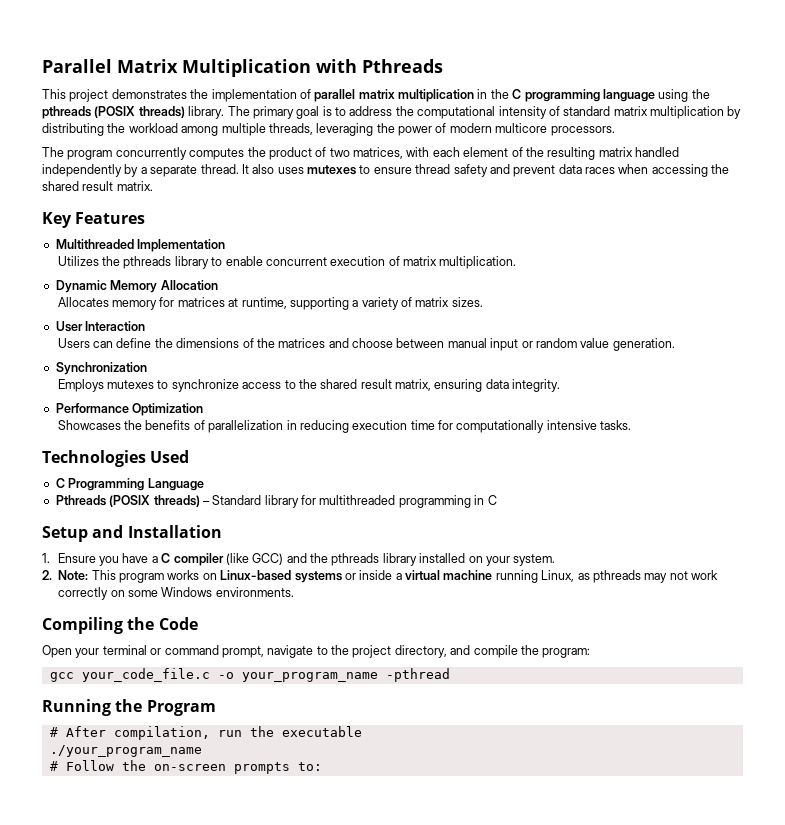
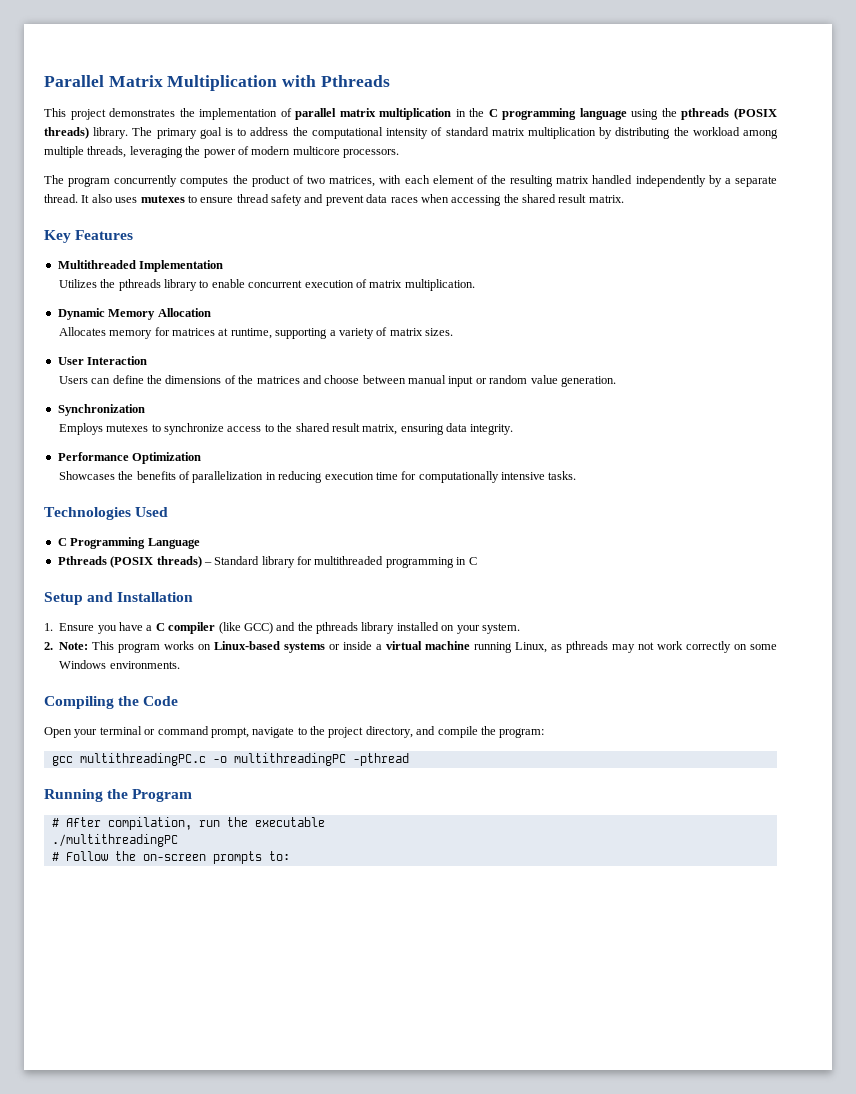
- gcc your_code_file.c -o your_program_name -pthread
+ gcc multithreadingPC.c -o multithreadingPC -pthread
- ./your_program_name
+ ./multithreadingPC

